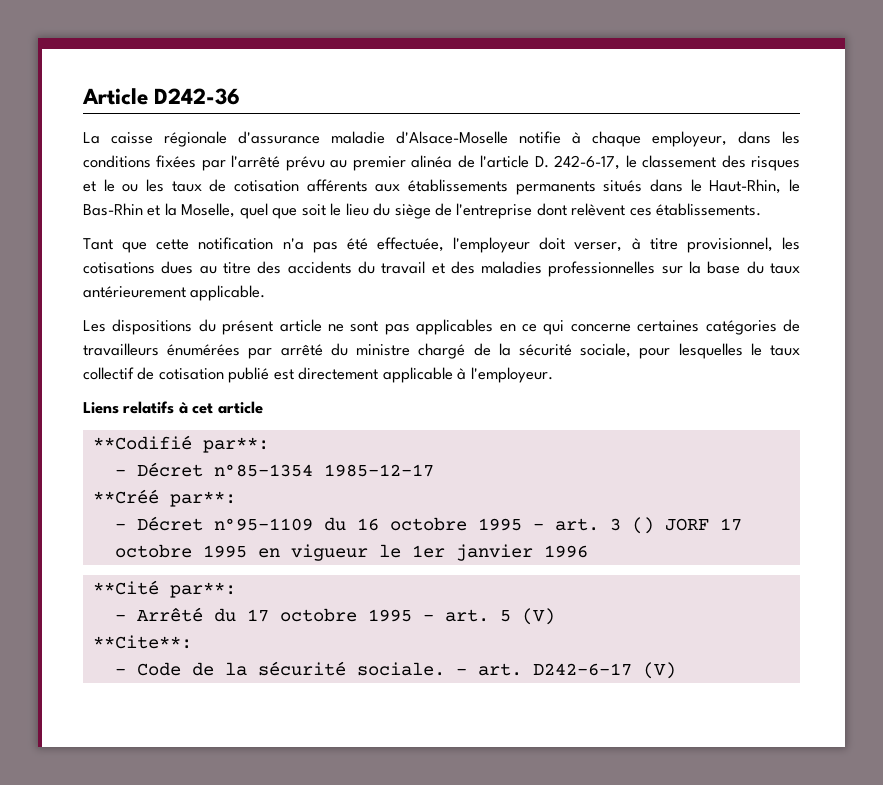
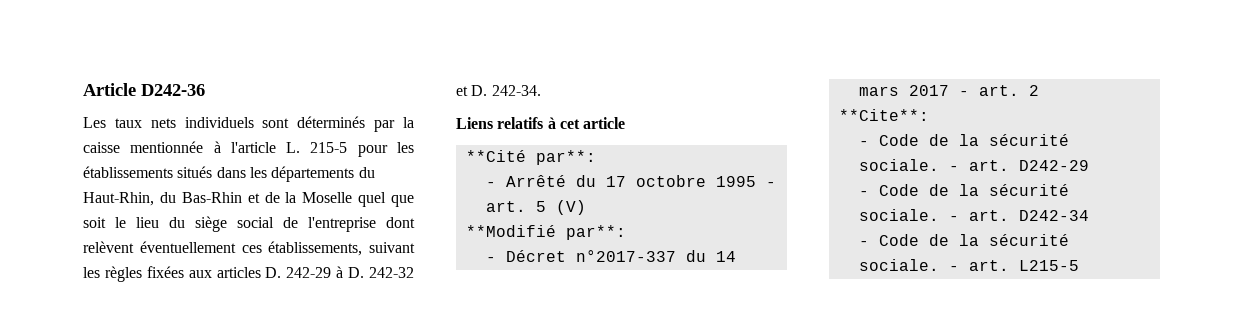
- La caisse régionale d'assurance maladie d'Alsace-Moselle notifie à chaque employeur, dans les conditions fixées par l'arrêté prévu au premier alinéa de l'article D. 242-6-17, le classement des risques et le ou les taux de cotisation afférents aux établissements permanents situés dans le Haut-Rhin, le Bas-Rhin et la Moselle, quel que soit le lieu du siège de l'entreprise dont relèvent ces établissements.
- Tant que cette notification n'a pas été effectuée, l'employeur doit verser, à titre provisionnel, les cotisations dues au titre des accidents du travail et des maladies professionnelles sur la base du taux antérieurement applicable.
- Les dispositions du présent article ne sont pas applicables en ce qui concerne certaines catégories de travailleurs énumérées par arrêté du ministre chargé de la sécurité sociale, pour lesquelles le taux collectif de cotisation publié est directement applicable à l'employeur.
+ Les taux nets individuels sont déterminés par la caisse mentionnée à l'article L. 215-5 pour les établissements situés dans les départements du Haut-Rhin, du Bas-Rhin et de la Moselle quel que soit le lieu du siège social de l'entreprise dont relèvent éventuellement ces établissements, suivant les règles fixées aux articles D. 242-29 à D. 242-32 et D. 242-34.
- **Codifié par**:
- - Décret n°85-1354 1985-12-17
- **Créé par**:
- - Décret n°95-1109 du 16 octobre 1995 - art. 3 () JORF 17 octobre 1995 en vigueur le 1er janvier 1996
+ **Modifié par**:
+ - Décret n°2017-337 du 14 mars 2017 - art. 2
- - art. D242-6-17 (V)
+ - art. D242-29
+ - Code de la sécurité sociale. - art. D242-34
+ - Code de la sécurité sociale. - art. L215-5

